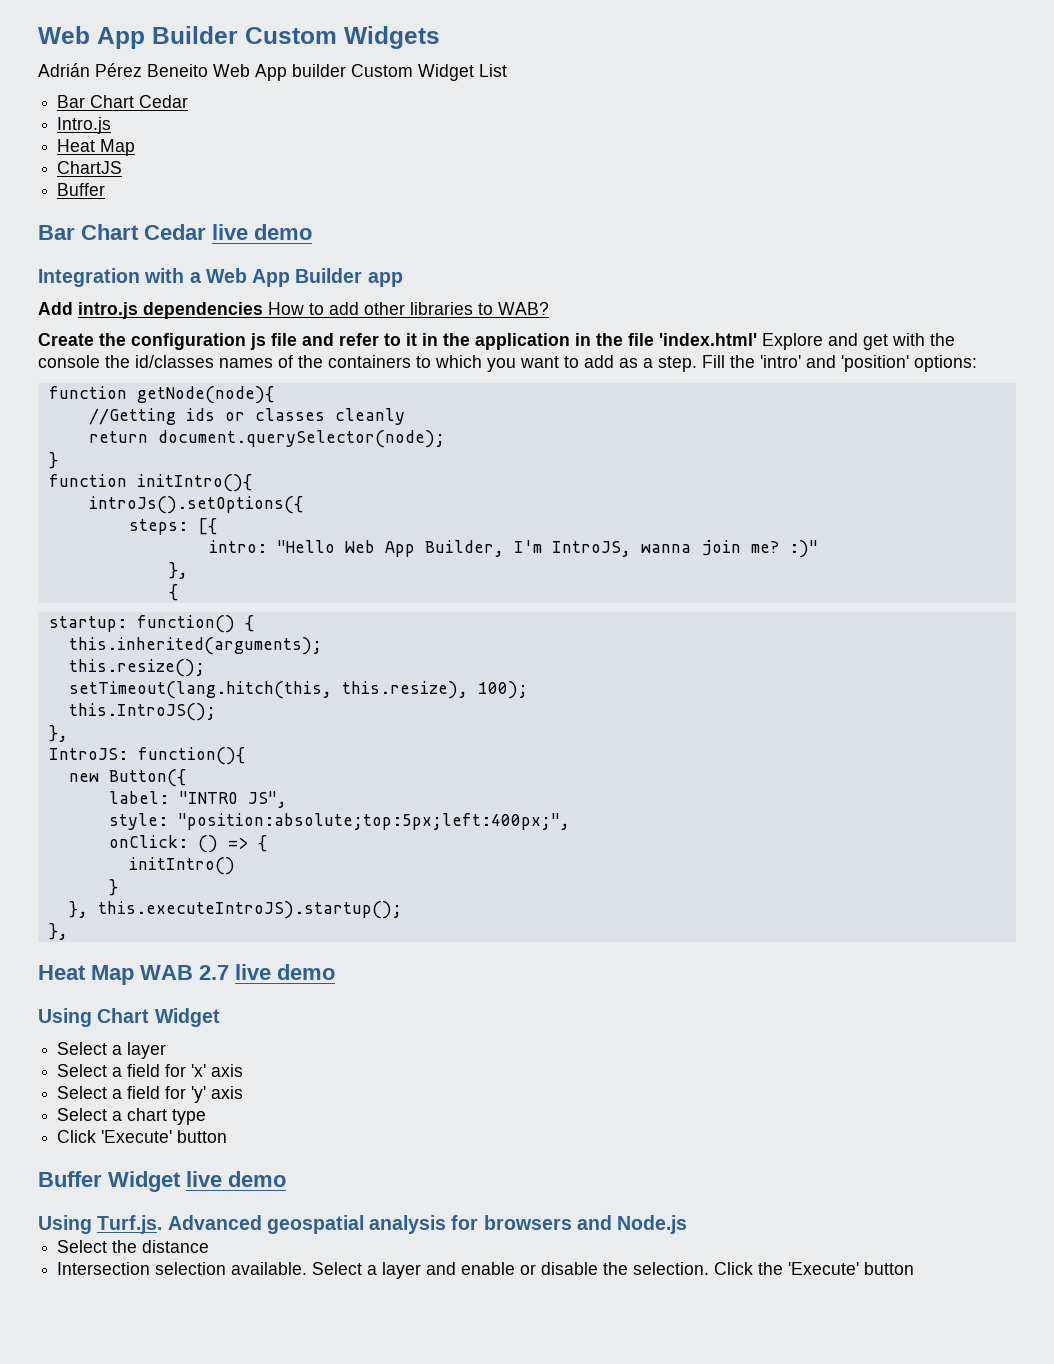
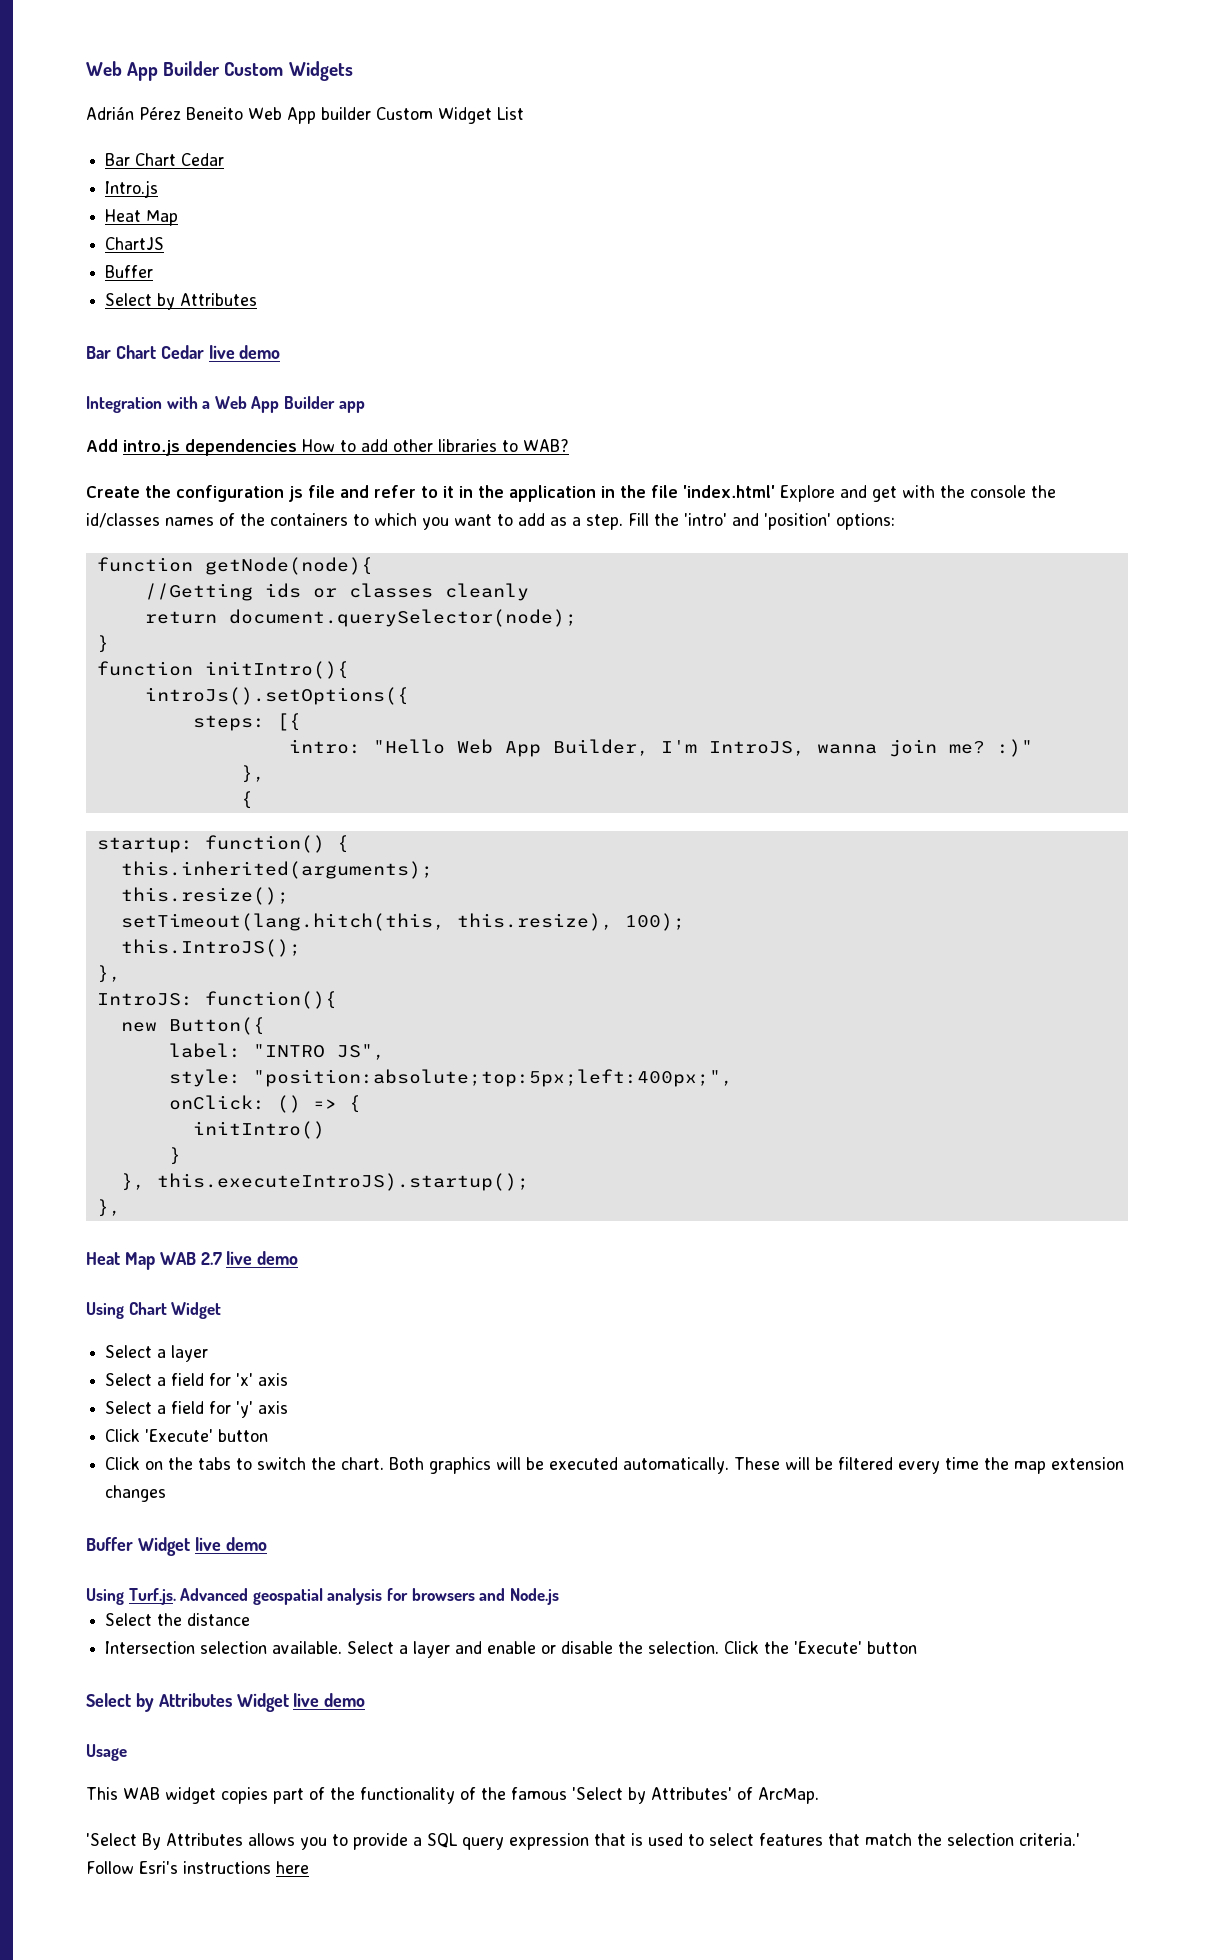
  ChartJS
  Buffer
+ Select by Attributes
- Select a chart type
+ Click on the tabs to switch the chart. Both graphics will be executed automatically. These will be filtered every time the map extension changes
+ Select by Attributes Widget live demo
+ Usage
+ This WAB widget copies part of the functionality of the famous 'Select by Attributes' of ArcMap.
+ 'Select By Attributes allows you to provide a SQL query expression that is used to select features that match the selection criteria.' Follow Esri's instructions here

